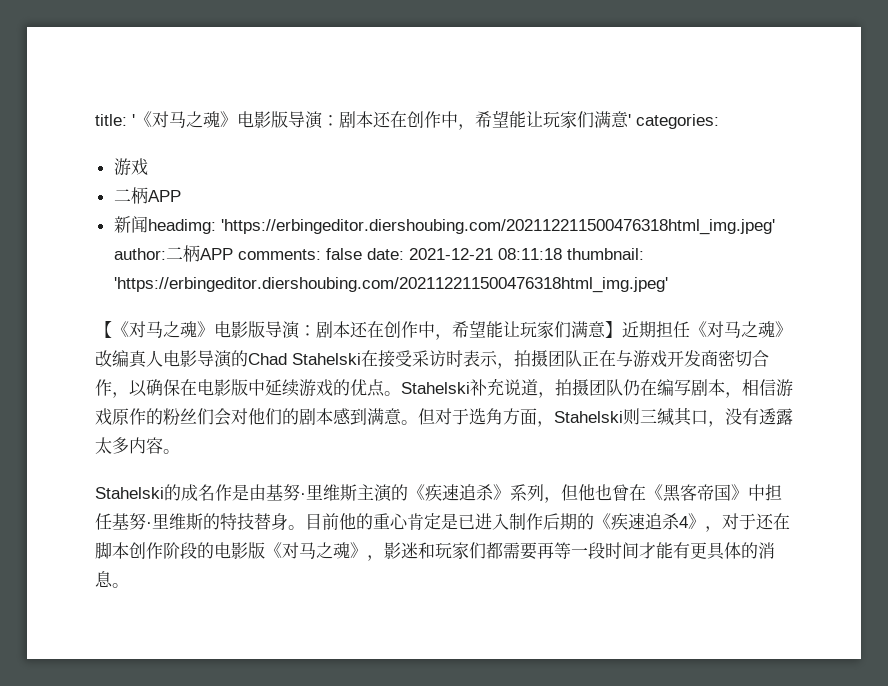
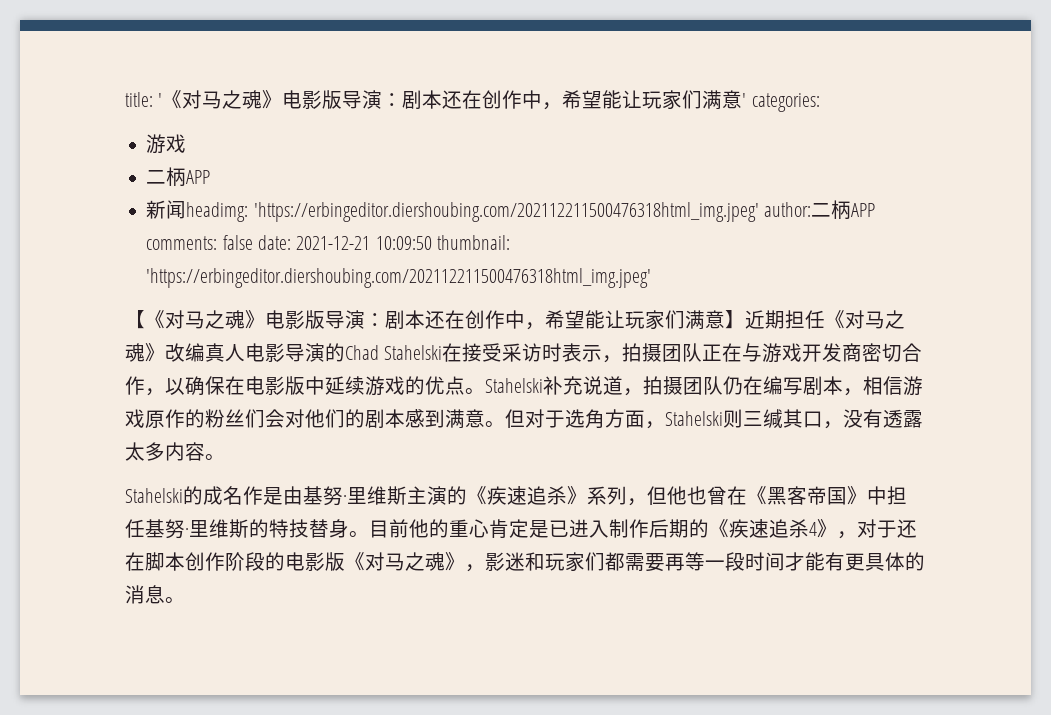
- 新闻headimg: 'https://erbingeditor.diershoubing.com/202112211500476318html_img.jpeg' author:二柄APP comments: false date: 2021-12-21 08:11:18 thumbnail: 'https://erbingeditor.diershoubing.com/202112211500476318html_img.jpeg'
+ 新闻headimg: 'https://erbingeditor.diershoubing.com/202112211500476318html_img.jpeg' author:二柄APP comments: false date: 2021-12-21 10:09:50 thumbnail: 'https://erbingeditor.diershoubing.com/202112211500476318html_img.jpeg'

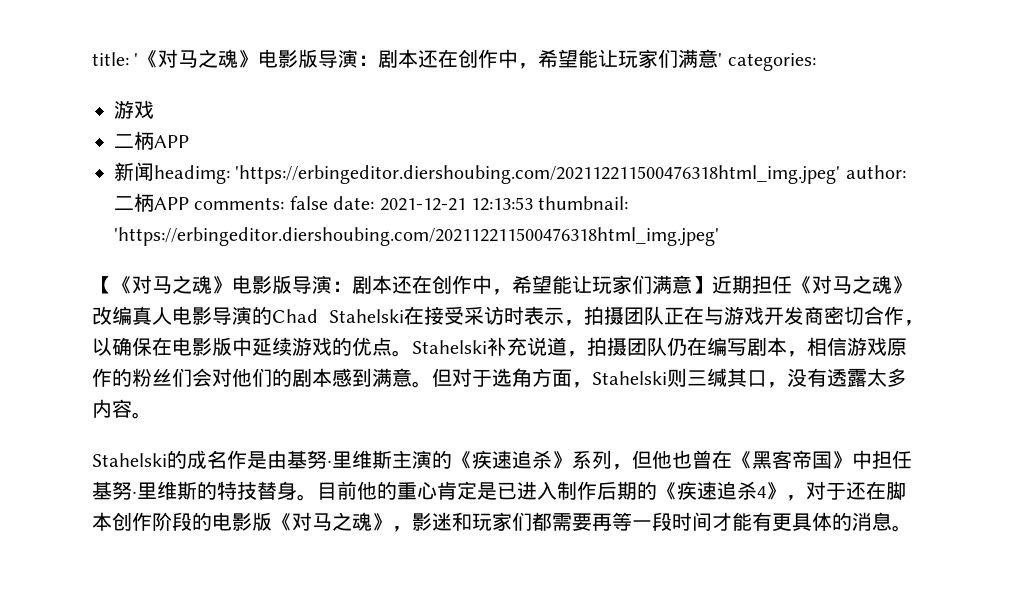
- 新闻headimg: 'https://erbingeditor.diershoubing.com/202112211500476318html_img.jpeg' author:二柄APP comments: false date: 2021-12-21 10:09:50 thumbnail: 'https://erbingeditor.diershoubing.com/202112211500476318html_img.jpeg'
+ 新闻headimg: 'https://erbingeditor.diershoubing.com/202112211500476318html_img.jpeg' author:二柄APP comments: false date: 2021-12-21 12:13:53 thumbnail: 'https://erbingeditor.diershoubing.com/202112211500476318html_img.jpeg'

